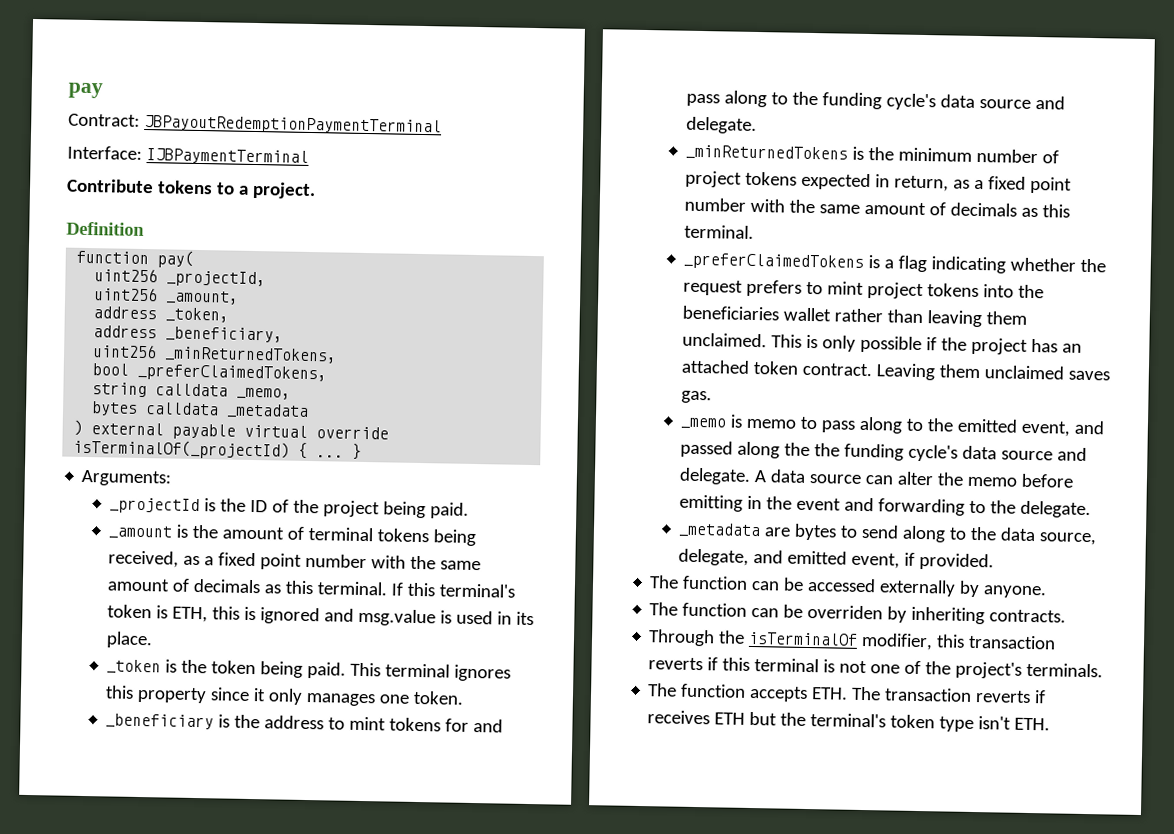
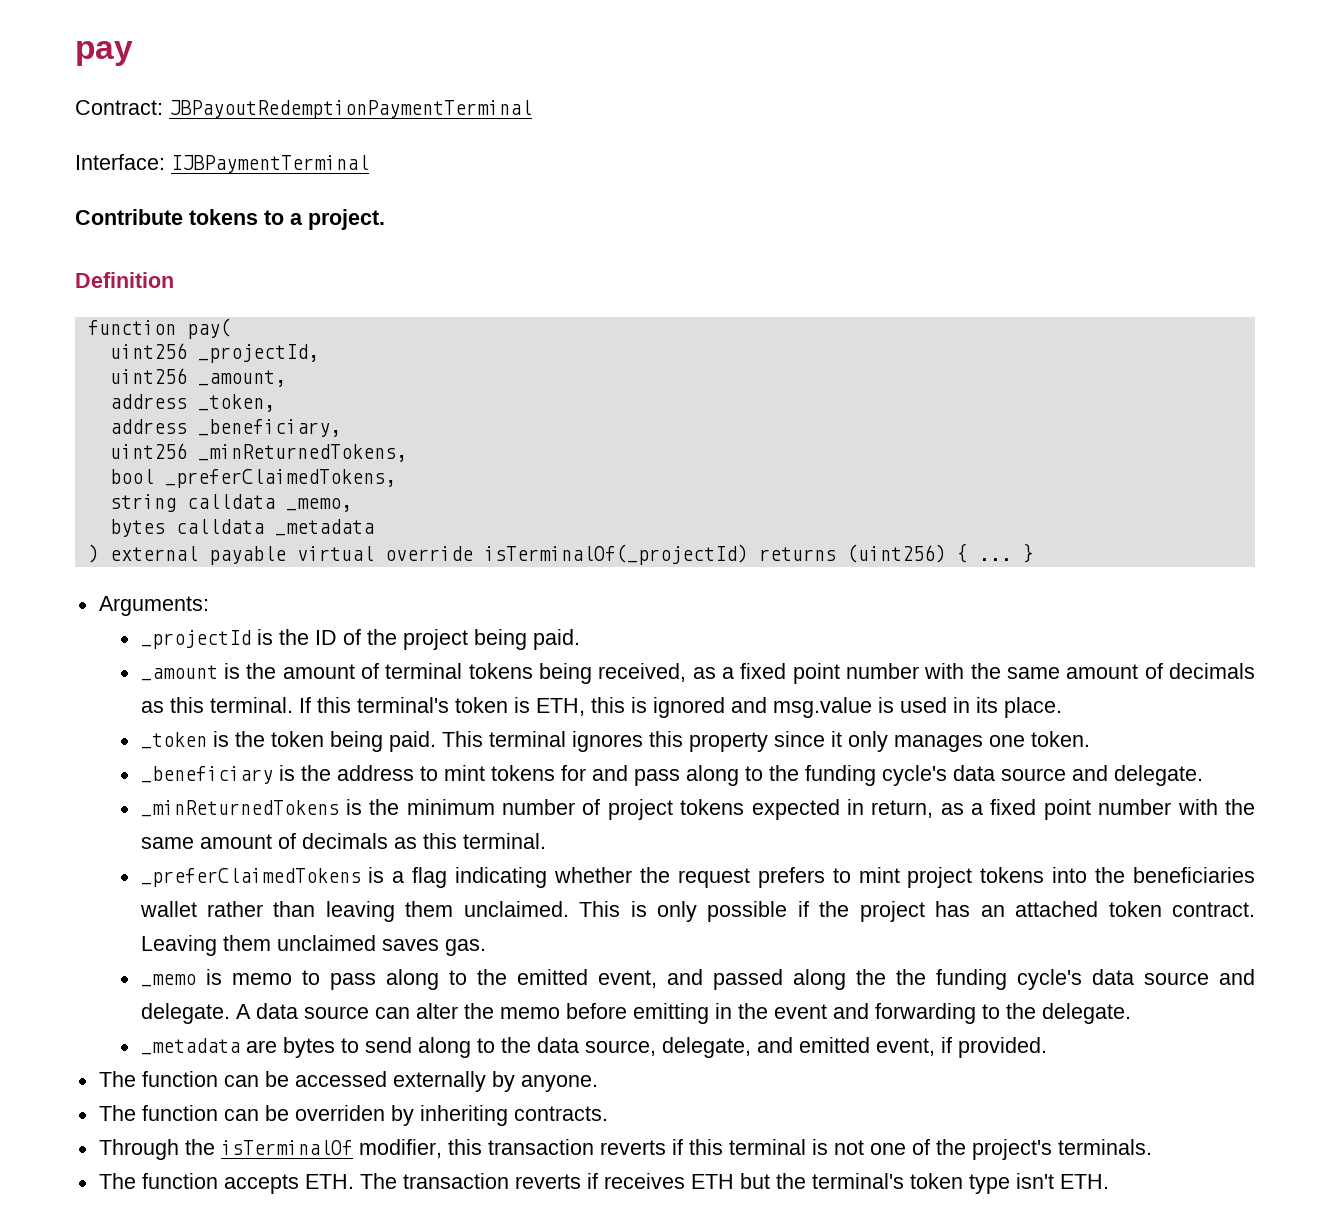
- ) external payable virtual override isTerminalOf(_projectId) { ...
+ ) external payable virtual override isTerminalOf(_projectId) returns (uint256) { ...

